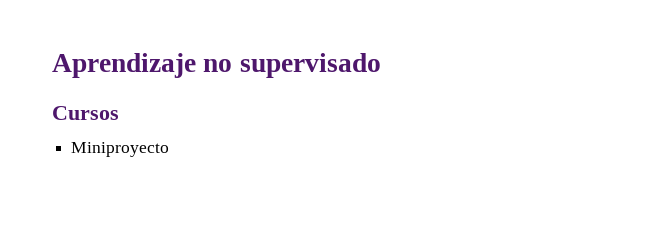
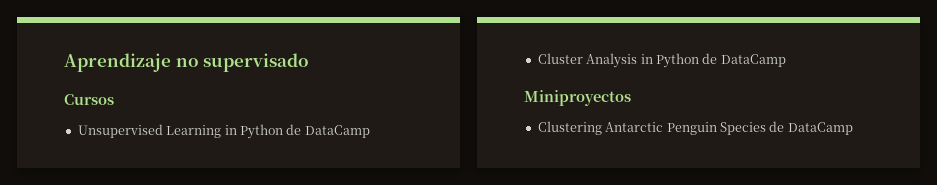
- Miniproyecto
+ Unsupervised Learning in Python de DataCamp
+ Cluster Analysis in Python de DataCamp
+ Miniproyectos
+ Clustering Antarctic Penguin Species de DataCamp

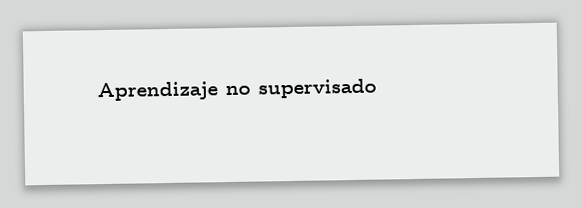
- Cursos
- Unsupervised Learning in Python de DataCamp
- Cluster Analysis in Python de DataCamp
- Miniproyectos
- Clustering Antarctic Penguin Species de DataCamp

